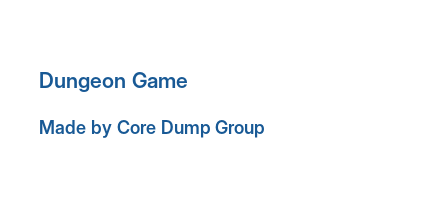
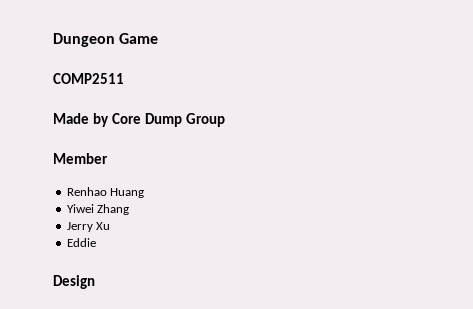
+ COMP2511
+ Member
+ Renhao Huang
+ Yiwei Zhang
+ Jerry Xu
+ Eddie
+ Design

